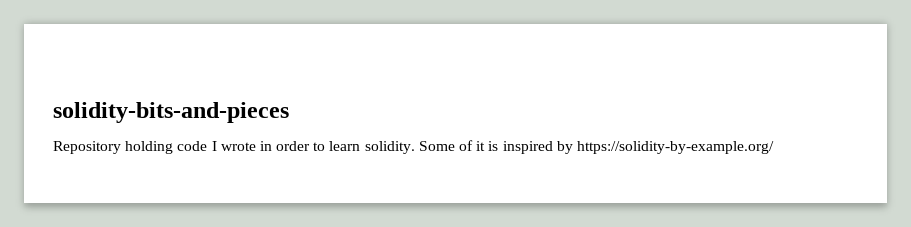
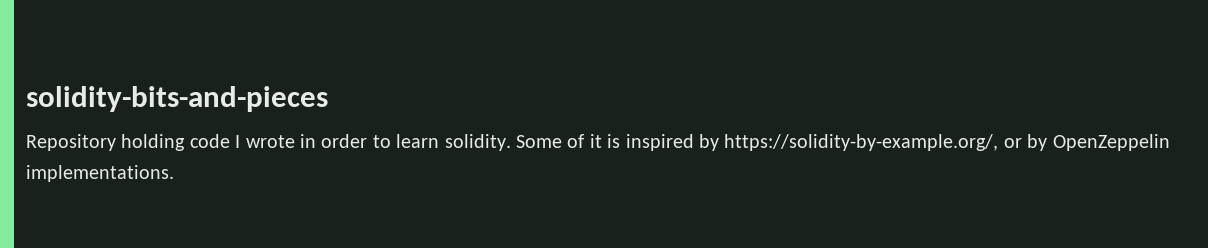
- Some of it is inspired by https://solidity-by-example.org/
+ Some of it is inspired by https://solidity-by-example.org/, or by OpenZeppelin implementations.

